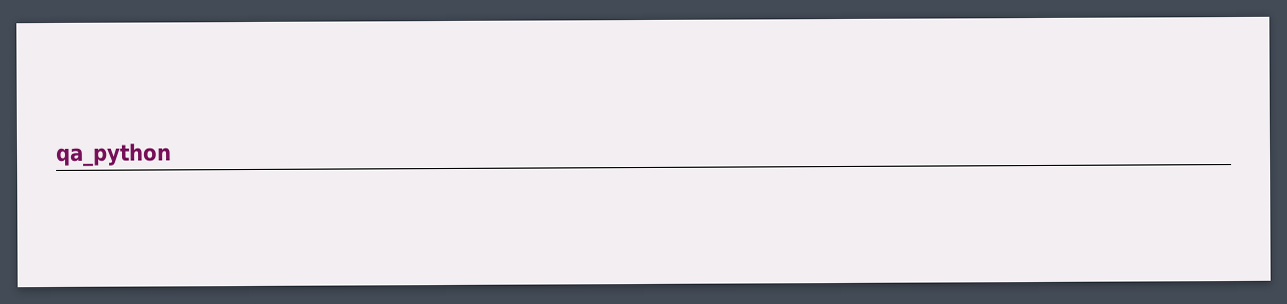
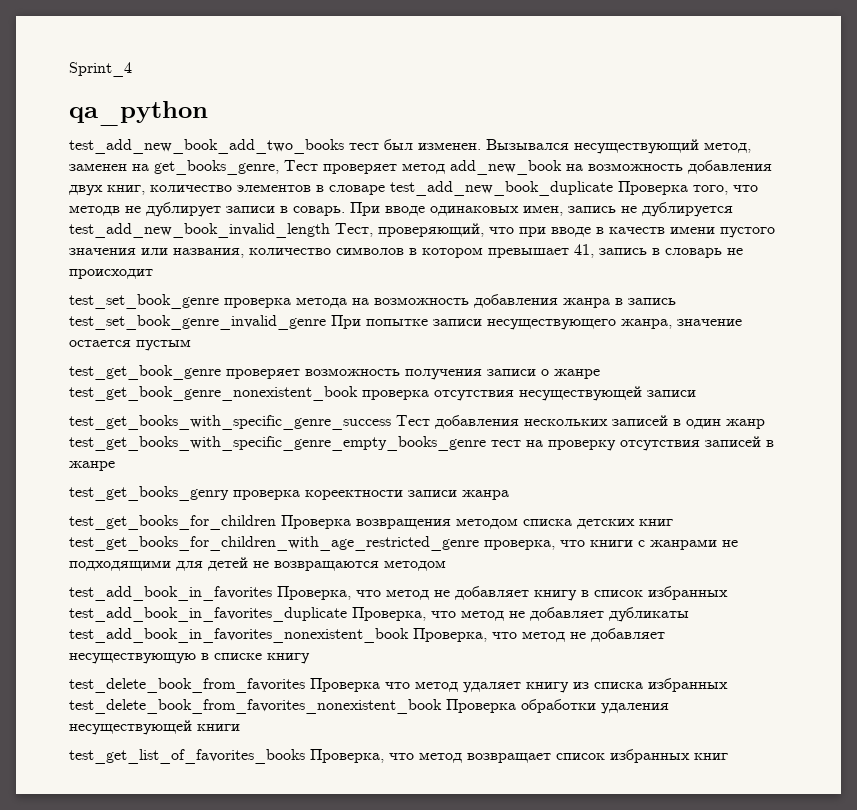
+ Sprint_4
+ test_add_new_book_add_two_books тест был изменен. Вызывался несуществующий метод, заменен на get_books_genre, Тест проверяет метод add_new_book на возможность добавления двух книг, количество элементов в словаре test_add_new_book_duplicate Проверка того, что методв не дублирует записи в соварь. При вводе одинаковых имен, запись не дублируется test_add_new_book_invalid_length Тест, проверяющий, что при вводе в качеств имени пустого значения или названия, количество символов в котором превышает 41, запись в словарь не происходит
+ test_set_book_genre проверка метода на возможность добавления жанра в запись test_set_book_genre_invalid_genre При попытке записи несуществующего жанра, значение остается пустым
+ test_get_book_genre проверяет возможность получения записи о жанре test_get_book_genre_nonexistent_book проверка отсутствия несуществующей записи
+ test_get_books_with_specific_genre_success Тест добавления нескольких записей в один жанр test_get_books_with_specific_genre_empty_books_genre тест на проверку отсутствия записей в жанре
+ test_get_books_genry проверка кореектности записи жанра
+ test_get_books_for_children Проверка возвращения методом списка детских книг test_get_books_for_children_with_age_restricted_genre проверка, что книги с жанрами не подходящими для детей не возвращаются методом
+ test_add_book_in_favorites Проверка, что метод не добавляет книгу в список избранных test_add_book_in_favorites_duplicate Проверка, что метод не добавляет дубликаты test_add_book_in_favorites_nonexistent_book Проверка, что метод не добавляет несуществующую в списке книгу
+ test_delete_book_from_favorites Проверка что метод удаляет книгу из списка избранных test_delete_book_from_favorites_nonexistent_book Проверка обработки удаления несуществующей книги
+ test_get_list_of_favorites_books Проверка, что метод возвращает список избранных книг

